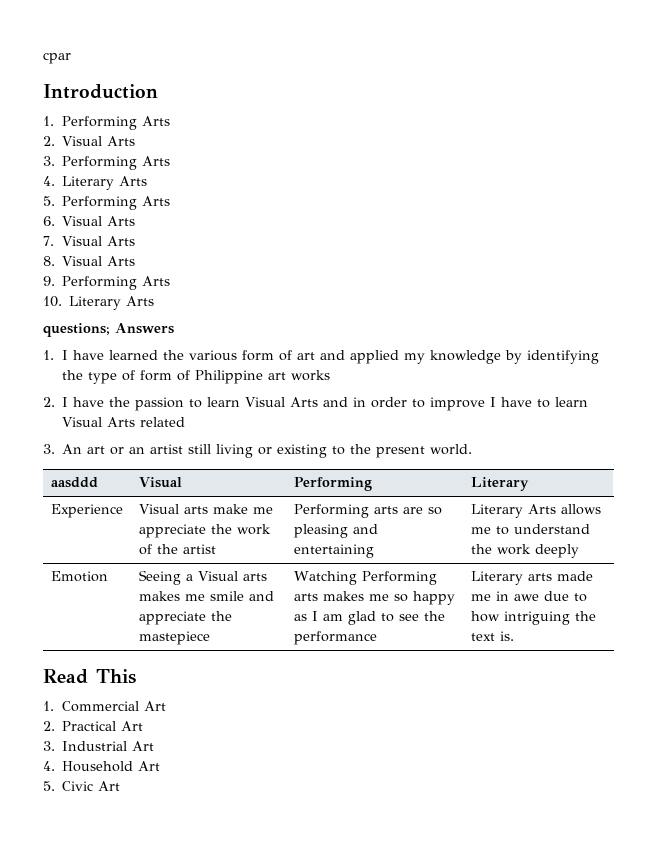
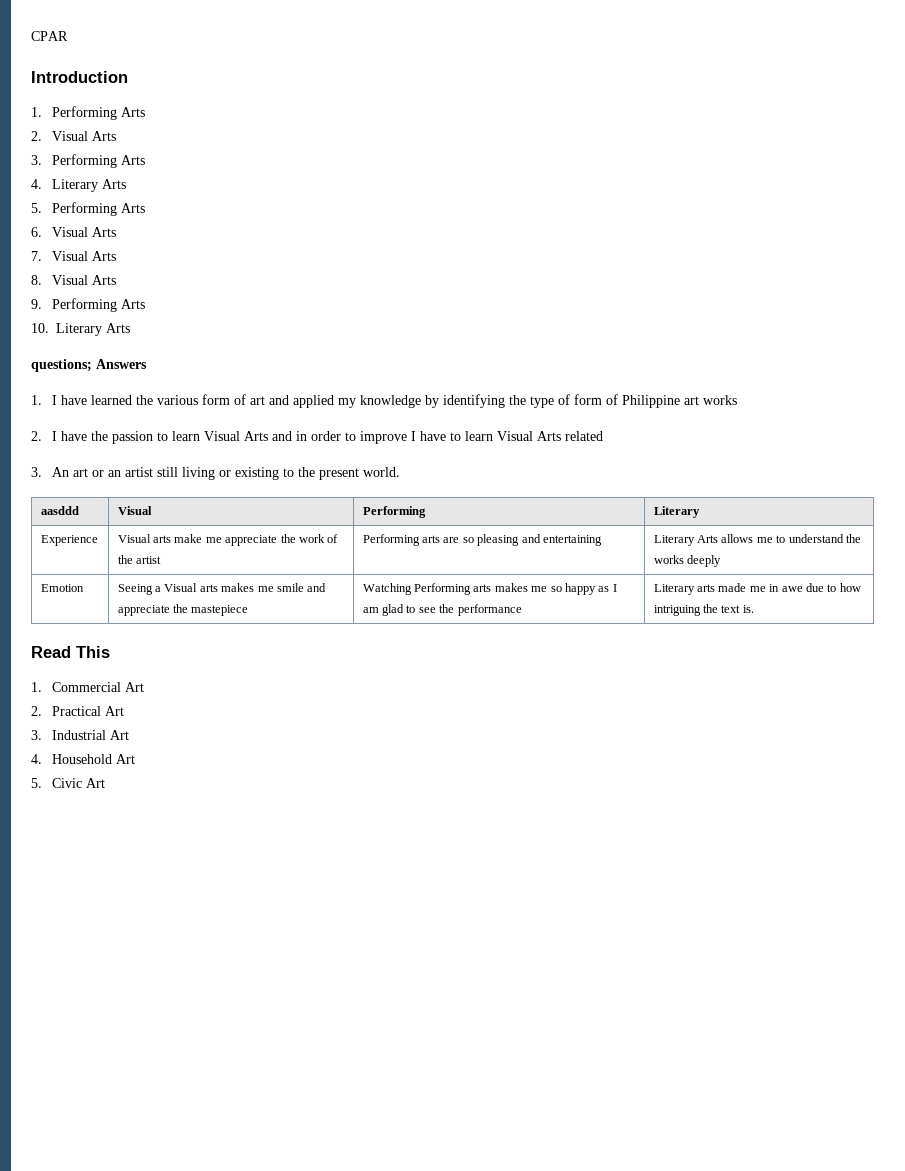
- cpar
+ CPAR
- Experience | Visual arts make me appreciate the work of the artist | Performing arts are so pleasing and entertaining | Literary Arts allows me to understand the work deeply
+ Experience | Visual arts make me appreciate the work of the artist | Performing arts are so pleasing and entertaining | Literary Arts allows me to understand the works deeply

